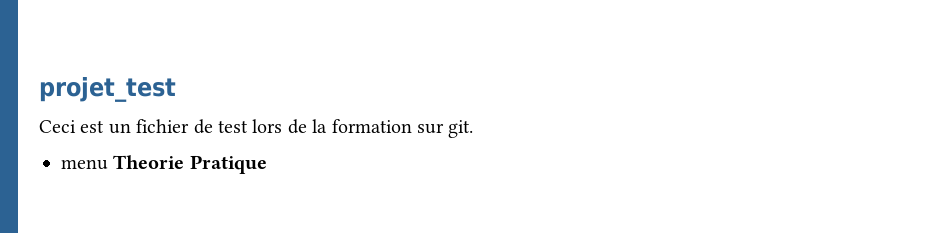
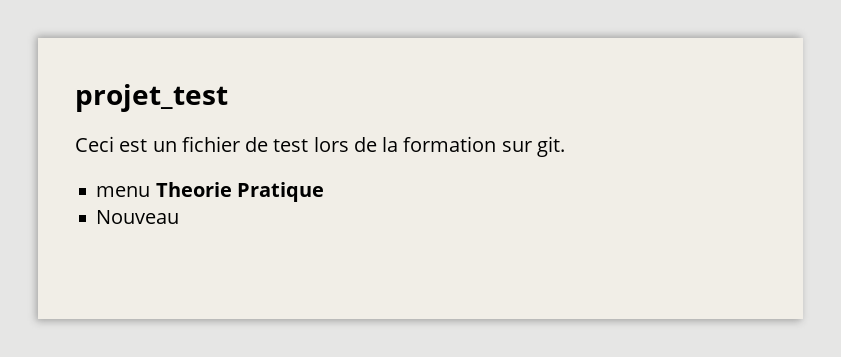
+ Nouveau

